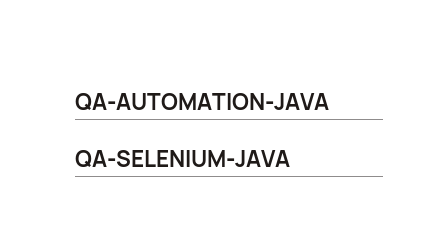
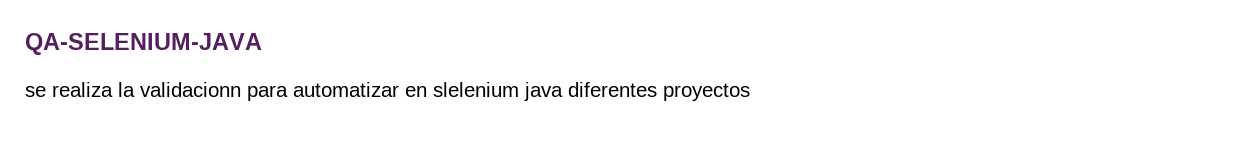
- QA-AUTOMATION-JAVA
  QA-SELENIUM-JAVA
+ se realiza la validacionn para automatizar en slelenium java diferentes proyectos

